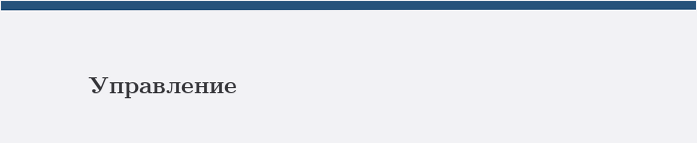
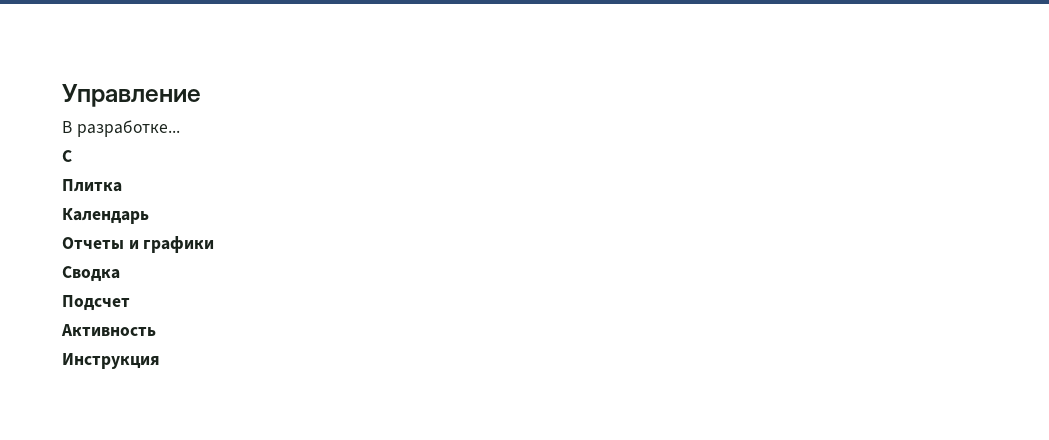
+ В разработке...
+ С
+ Плитка
+ Календарь
+ Отчеты и графики
+ Сводка
+ Подсчет
+ Активность
+ Инструкция

